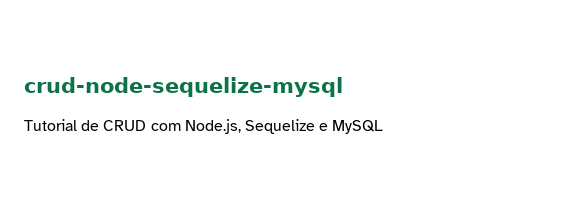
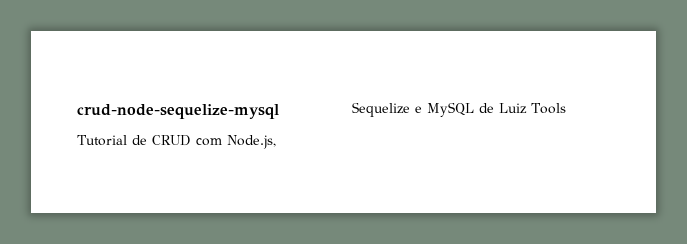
- Tutorial de CRUD com Node.js, Sequelize e MySQL
+ Tutorial de CRUD com Node.js, Sequelize e MySQL de Luiz Tools

